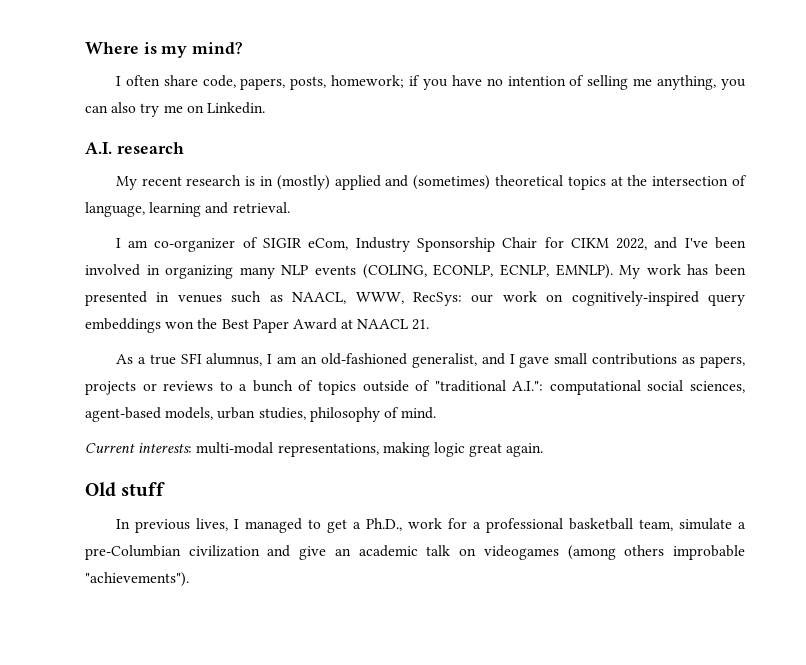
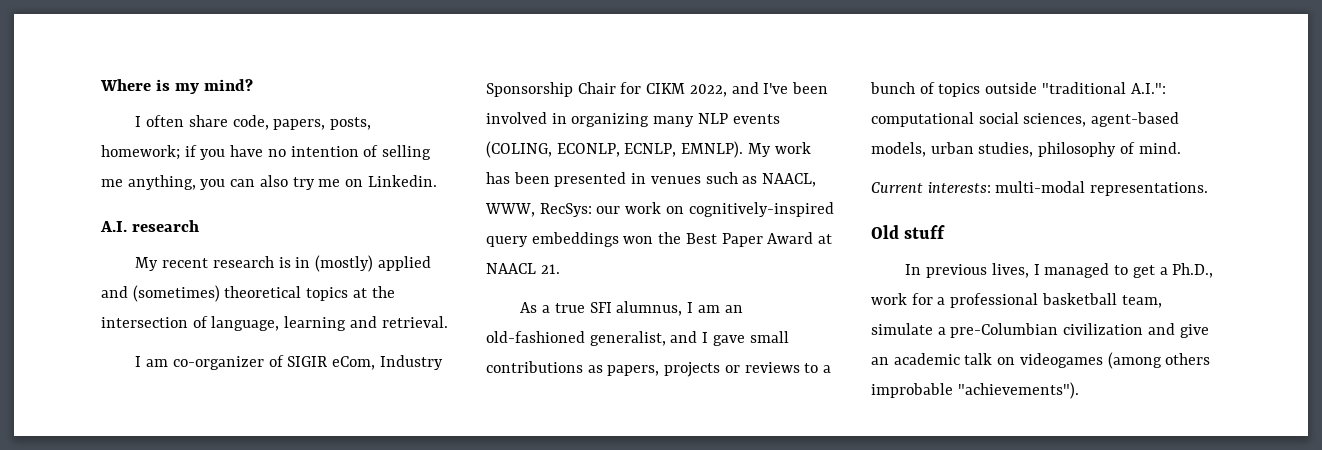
- As a true SFI alumnus, I am an old-fashioned generalist, and I gave small contributions as papers, projects or reviews to a bunch of topics outside of "traditional A.I.": computational social sciences, agent-based models, urban studies, philosophy of mind.
+ As a true SFI alumnus, I am an old-fashioned generalist, and I gave small contributions as papers, projects or reviews to a bunch of topics outside "traditional A.I.": computational social sciences, agent-based models, urban studies, philosophy of mind.
- Current interests: multi-modal representations, making logic great again.
+ Current interests: multi-modal representations.

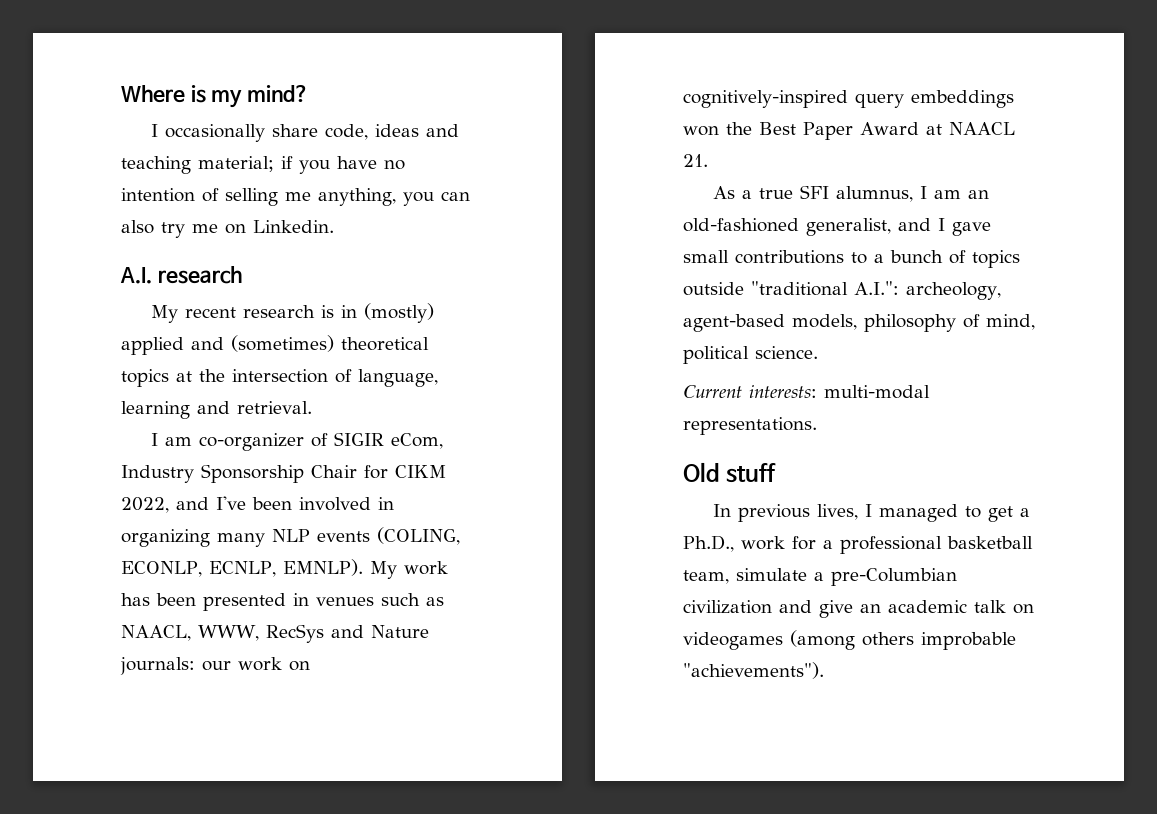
- I often share code, papers, posts, homework; if you have no intention of selling me anything, you can also try me on Linkedin.
+ I occasionally share code, ideas and teaching material; if you have no intention of selling me anything, you can also try me on Linkedin.
- My work has been presented in venues such as NAACL, WWW, RecSys: our work on cognitively-inspired query embeddings won the Best Paper Award at NAACL 21.
+ My work has been presented in venues such as NAACL, WWW, RecSys and Nature journals: our work on cognitively-inspired query embeddings won the Best Paper Award at NAACL 21.
- As a true SFI alumnus, I am an old-fashioned generalist, and I gave small contributions as papers, projects or reviews to a bunch of topics outside "traditional A.I.": computational social sciences, agent-based models, urban studies, philosophy of mind.
+ As a true SFI alumnus, I am an old-fashioned generalist, and I gave small contributions to a bunch of topics outside "traditional A.I.": archeology, agent-based models, philosophy of mind, political science.

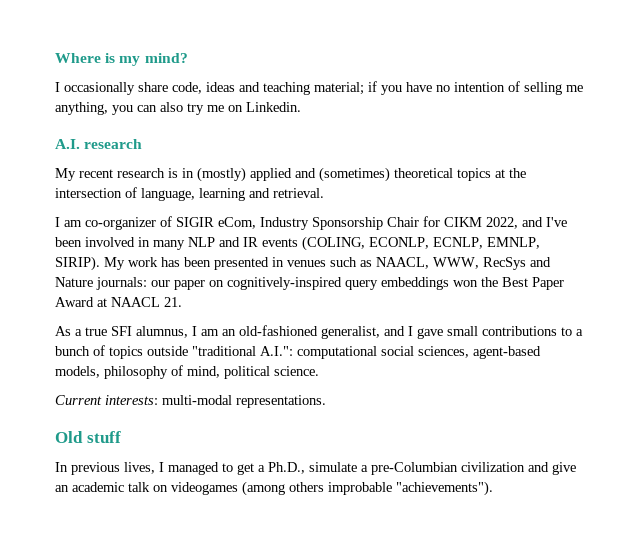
- I am co-organizer of SIGIR eCom, Industry Sponsorship Chair for CIKM 2022, and I've been involved in organizing many NLP events (COLING, ECONLP, ECNLP, EMNLP).
+ I am co-organizer of SIGIR eCom, Industry Sponsorship Chair for CIKM 2022, and I've been involved in many NLP and IR events (COLING, ECONLP, ECNLP, EMNLP, SIRIP).
- My work has been presented in venues such as NAACL, WWW, RecSys and Nature journals: our work on cognitively-inspired query embeddings won the Best Paper Award at NAACL 21.
+ My work has been presented in venues such as NAACL, WWW, RecSys and Nature journals: our paper on cognitively-inspired query embeddings won the Best Paper Award at NAACL 21.
- As a true SFI alumnus, I am an old-fashioned generalist, and I gave small contributions to a bunch of topics outside "traditional A.I.": archeology, agent-based models, philosophy of mind, political science.
+ As a true SFI alumnus, I am an old-fashioned generalist, and I gave small contributions to a bunch of topics outside "traditional A.I.": computational social sciences, agent-based models, philosophy of mind, political science.
- In previous lives, I managed to get a Ph.D., work for a professional basketball team, simulate a pre-Columbian civilization and give an academic talk on videogames (among others improbable "achievements").
+ In previous lives, I managed to get a Ph.D., simulate a pre-Columbian civilization and give an academic talk on videogames (among others improbable "achievements").

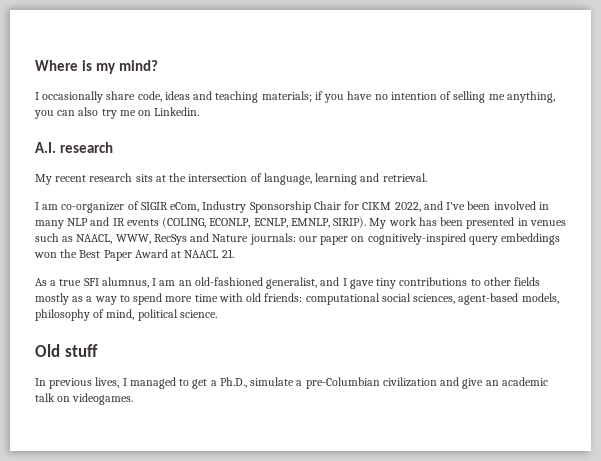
- I occasionally share code, ideas and teaching material; if you have no intention of selling me anything, you can also try me on Linkedin.
+ I occasionally share code, ideas and teaching materials; if you have no intention of selling me anything, you can also try me on Linkedin.
- My recent research is in (mostly) applied and (sometimes) theoretical topics at the intersection of language, learning and retrieval.
+ My recent research sits at the intersection of language, learning and retrieval.
- As a true SFI alumnus, I am an old-fashioned generalist, and I gave small contributions to a bunch of topics outside "traditional A.I.": computational social sciences, agent-based models, philosophy of mind, political science.
+ As a true SFI alumnus, I am an old-fashioned generalist, and I gave tiny contributions to other fields mostly as a way to spend more time with old friends: computational social sciences, agent-based models, philosophy of mind, political science.
- Current interests: multi-modal representations.
- In previous lives, I managed to get a Ph.D., simulate a pre-Columbian civilization and give an academic talk on videogames (among others improbable "achievements").
+ In previous lives, I managed to get a Ph.D., simulate a pre-Columbian civilization and give an academic talk on videogames.

